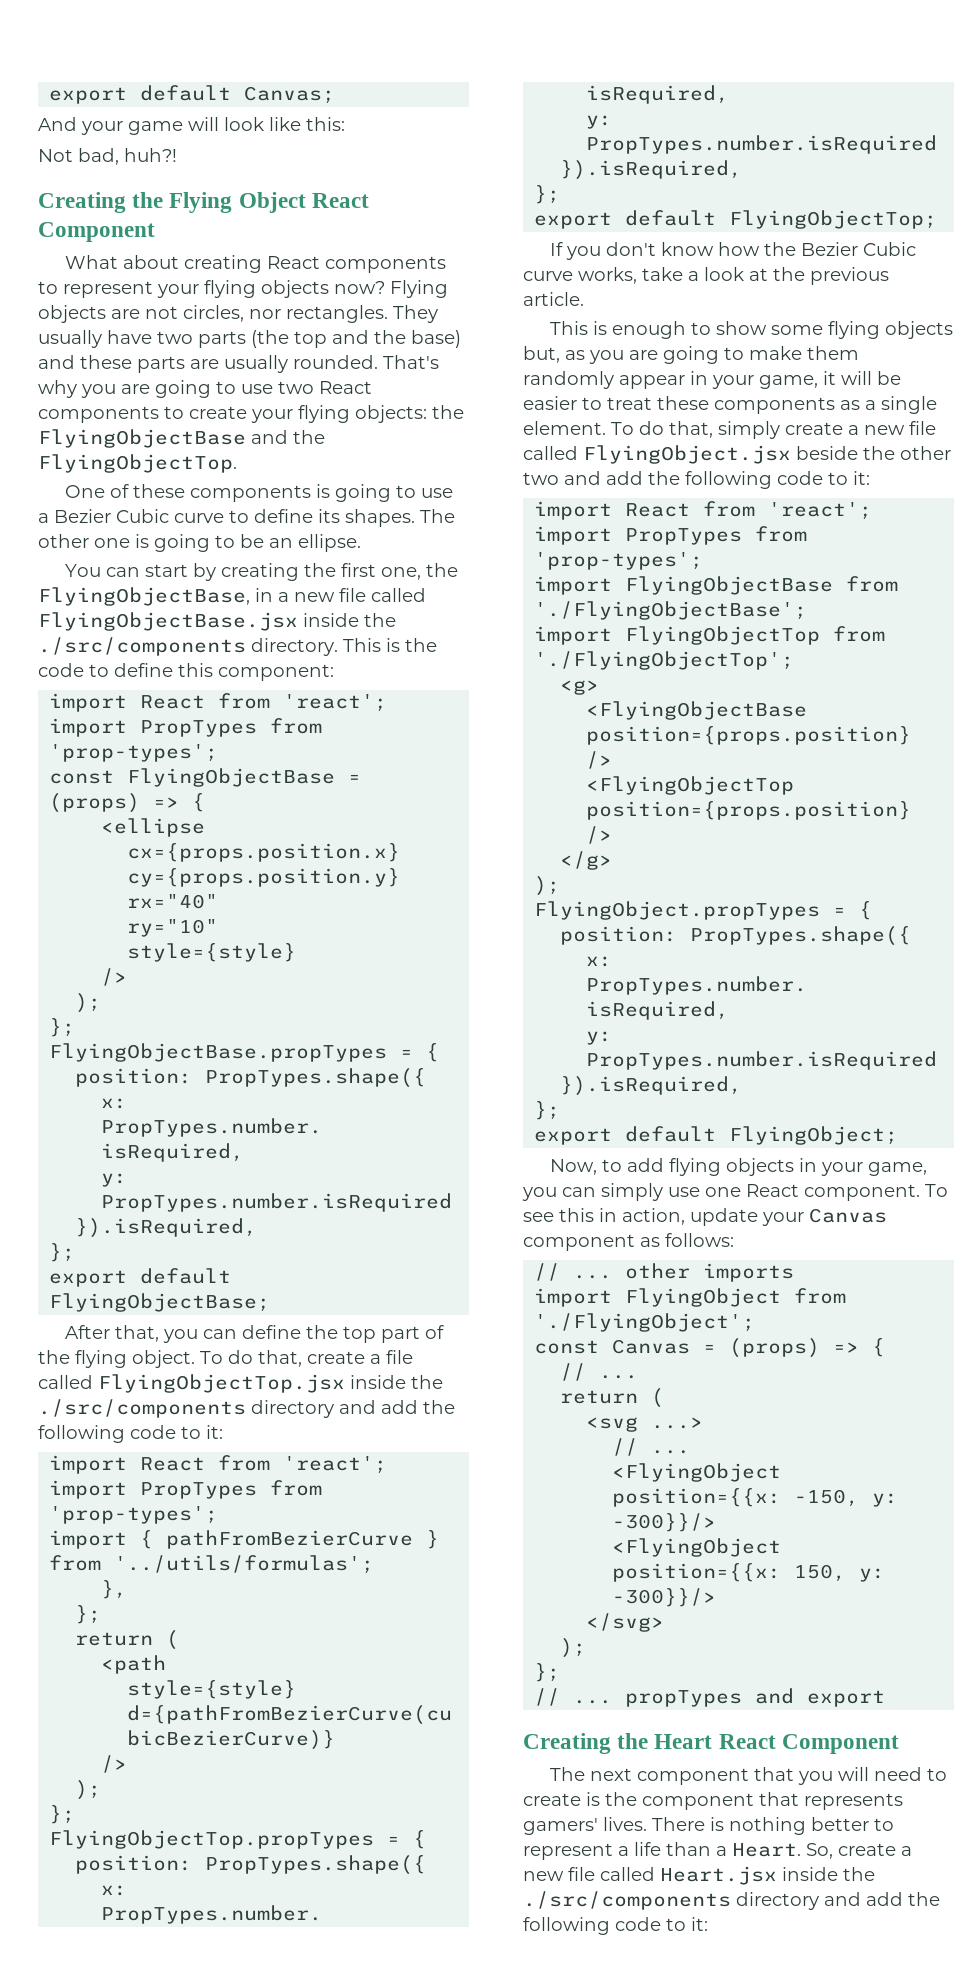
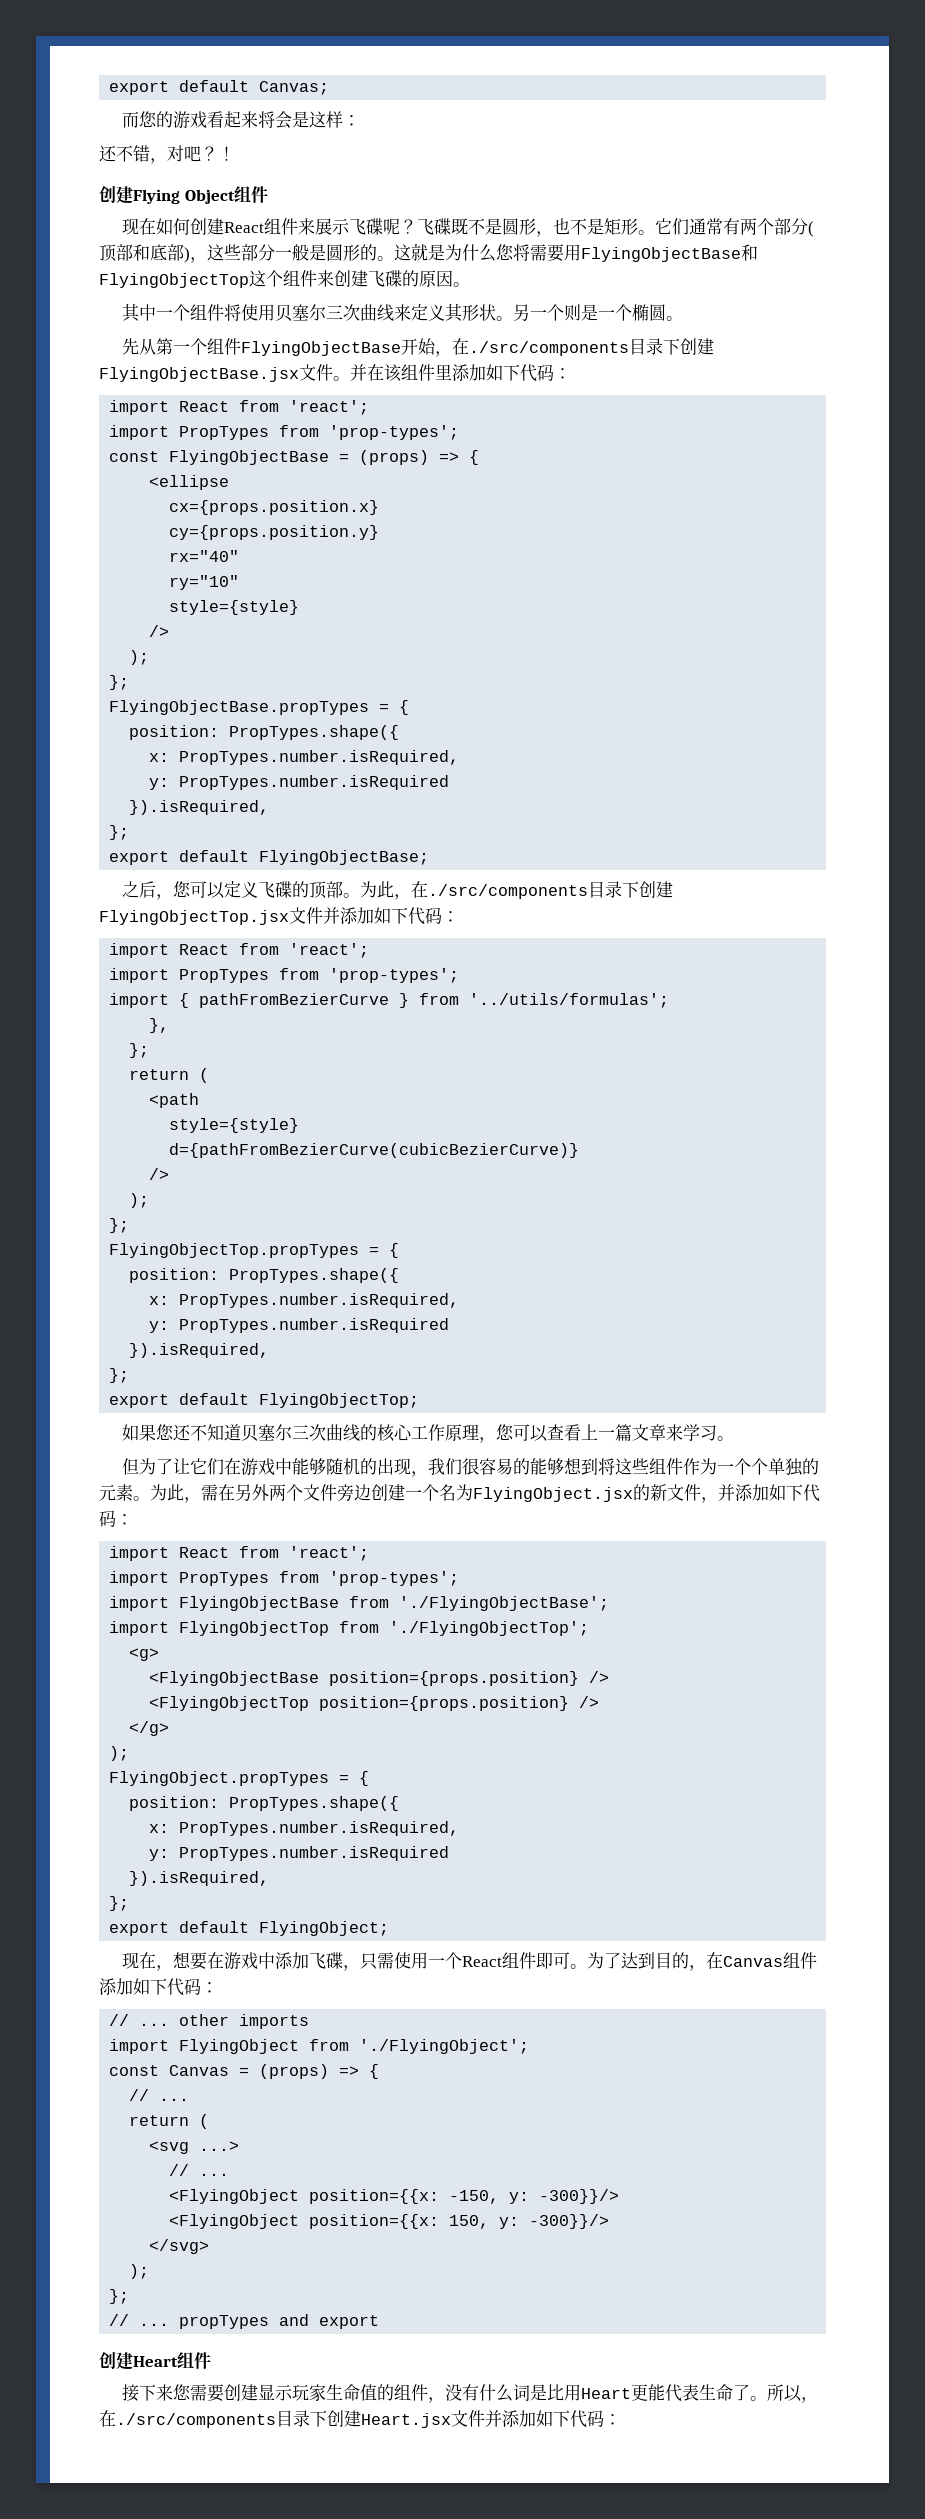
- And your game will look like this:
- Not bad, huh?!
- Creating the Flying Object React Component
- What about creating React components to represent your flying objects now? Flying objects are not circles, nor rectangles. They usually have two parts (the top and the base) and these parts are usually rounded. That's why you are going to use two React components to create your flying objects: the FlyingObjectBase and the FlyingObjectTop.
- One of these components is going to use a Bezier Cubic curve to define its shapes. The other one is going to be an ellipse.
- You can start by creating the first one, the FlyingObjectBase, in a new file called FlyingObjectBase.jsx inside the ./src/components directory. This is the code to define this component:
+ 而您的游戏看起来将会是这样：
+ 还不错，对吧？！
+ 创建Flying Object组件
+ 现在如何创建React组件来展示飞碟呢？飞碟既不是圆形，也不是矩形。它们通常有两个部分(顶部和底部)，这些部分一般是圆形的。这就是为什么您将需要用FlyingObjectBase和FlyingObjectTop这个组件来创建飞碟的原因。
+ 其中一个组件将使用贝塞尔三次曲线来定义其形状。另一个则是一个椭圆。
+ 先从第一个组件FlyingObjectBase开始，在./src/components目录下创建FlyingObjectBase.jsx文件。并在该组件里添加如下代码：
- After that, you can define the top part of the flying object. To do that, create a file called FlyingObjectTop.jsx inside the ./src/components directory and add the following code to it:
+ 之后，您可以定义飞碟的顶部。为此，在./src/components目录下创建FlyingObjectTop.jsx文件并添加如下代码：
- If you don't know how the Bezier Cubic curve works, take a look at the previous article.
- This is enough to show some flying objects but, as you are going to make them randomly appear in your game, it will be easier to treat these components as a single element. To do that, simply create a new file called FlyingObject.jsx beside the other two and add the following code to it:
+ 如果您还不知道贝塞尔三次曲线的核心工作原理，您可以查看上一篇文章来学习。
+ 但为了让它们在游戏中能够随机的出现，我们很容易的能够想到将这些组件作为一个个单独的元素。为此，需在另外两个文件旁边创建一个名为FlyingObject.jsx的新文件，并添加如下代码：
- Now, to add flying objects in your game, you can simply use one React component. To see this in action, update your Canvas component as follows:
+ 现在，想要在游戏中添加飞碟，只需使用一个React组件即可。为了达到目的，在Canvas组件添加如下代码：
- Creating the Heart React Component
- The next component that you will need to create is the component that represents gamers' lives. There is nothing better to represent a life than a Heart. So, create a new file called Heart.jsx inside the ./src/components directory and add the following code to it:
+ 创建Heart组件
+ 接下来您需要创建显示玩家生命值的组件，没有什么词是比用Heart更能代表生命了。所以，在./src/components目录下创建Heart.jsx文件并添加如下代码：

